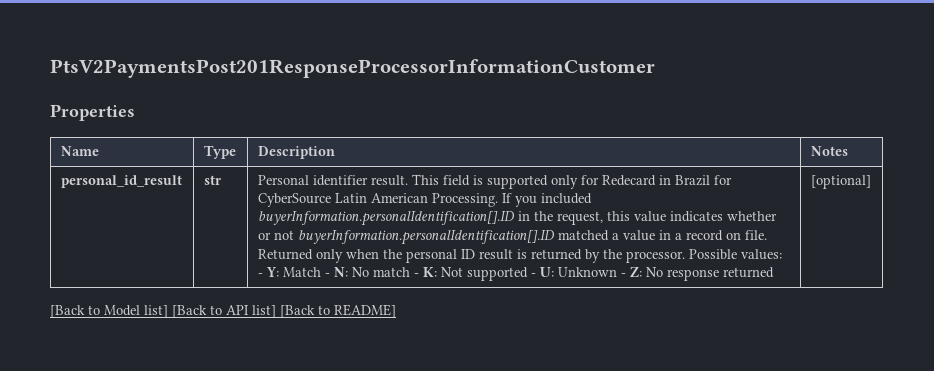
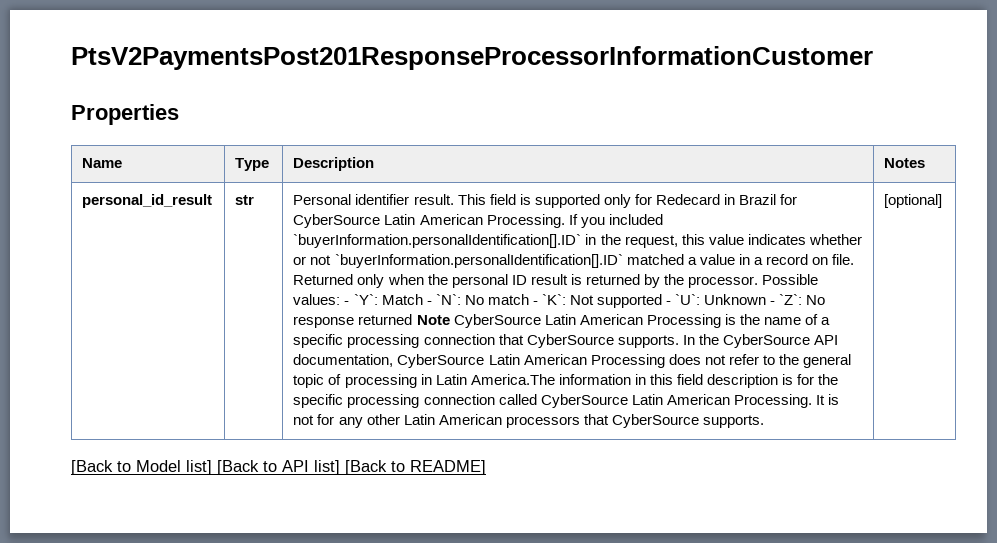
- If you included buyerInformation.personalIdentification[].ID in the request, this value indicates whether or not buyerInformation.personalIdentification[].ID matched a value in a record on file.
+ If you included `buyerInformation.personalIdentification[].ID` in the request, this value indicates whether or not `buyerInformation.personalIdentification[].ID` matched a value in a record on file.
- Possible values: - Y: Match - N: No match - K: Not supported - U: Unknown - Z: No response returned
+ Possible values: - `Y`: Match - `N`: No match - `K`: Not supported - `U`: Unknown - `Z`: No response returned Note CyberSource Latin American Processing is the name of a specific processing connection that CyberSource supports. In the CyberSource API documentation, CyberSource Latin American Processing does not refer to the general topic of processing in Latin America.The information in this field description is for the specific processing connection called CyberSource Latin American Processing. It is not for any other Latin American processors that CyberSource supports.

